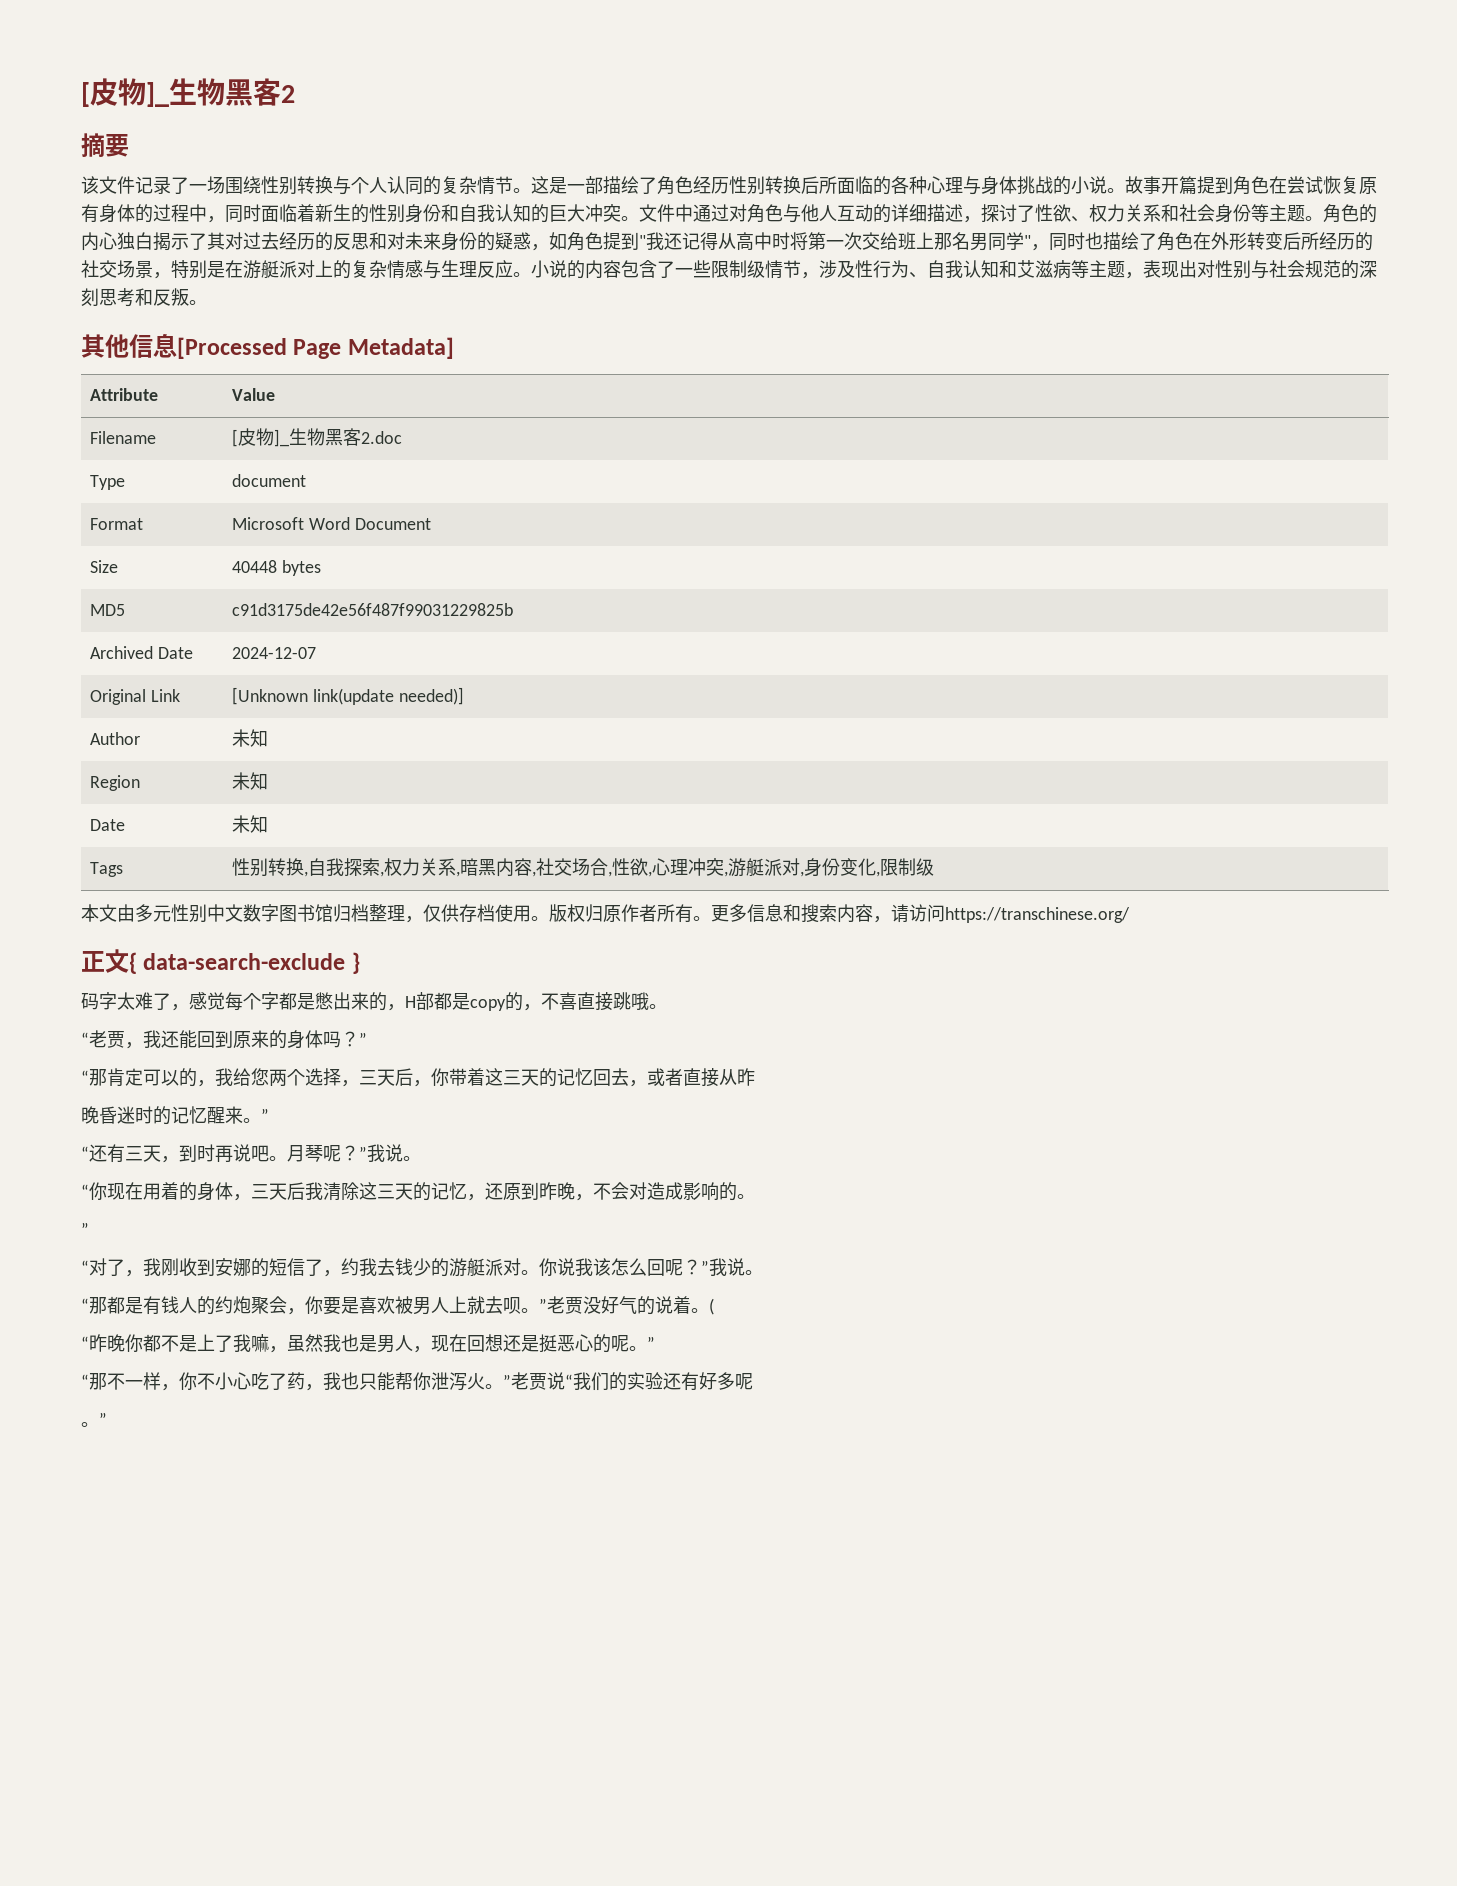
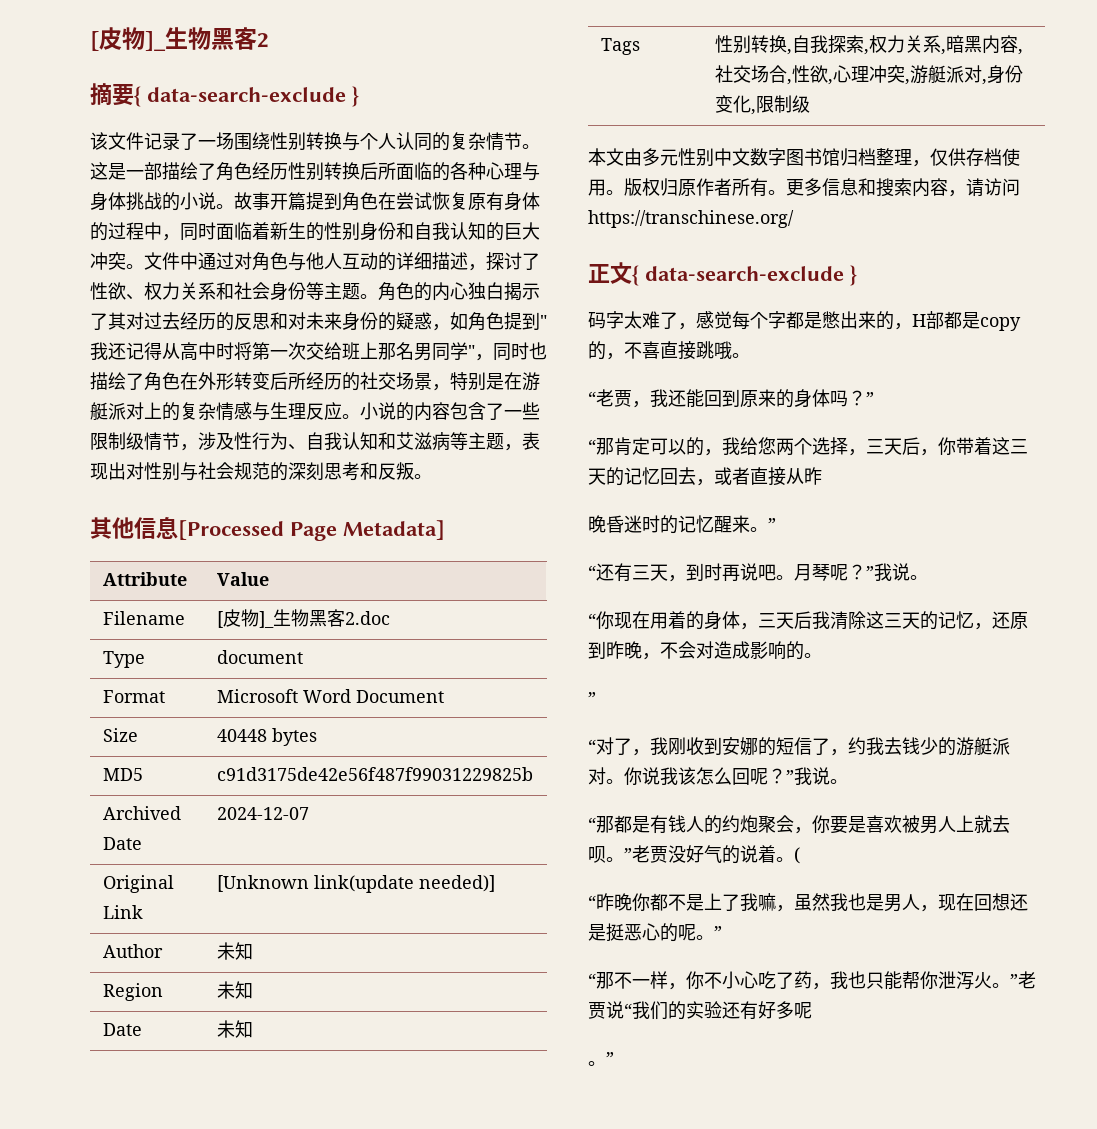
- 摘要
+ 摘要{ data-search-exclude }

